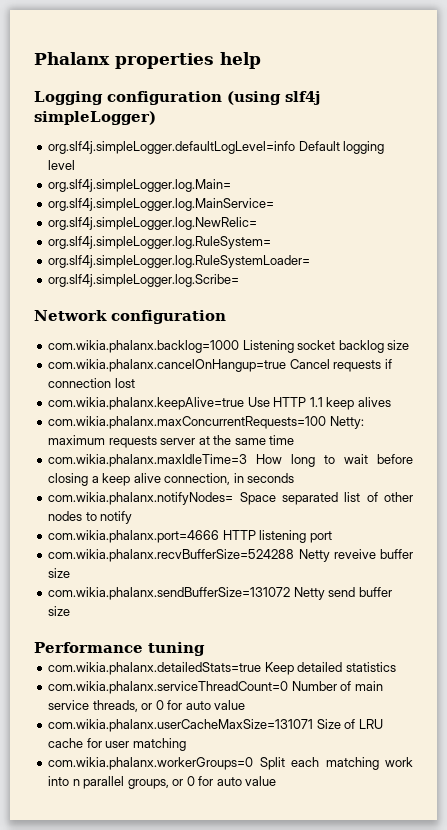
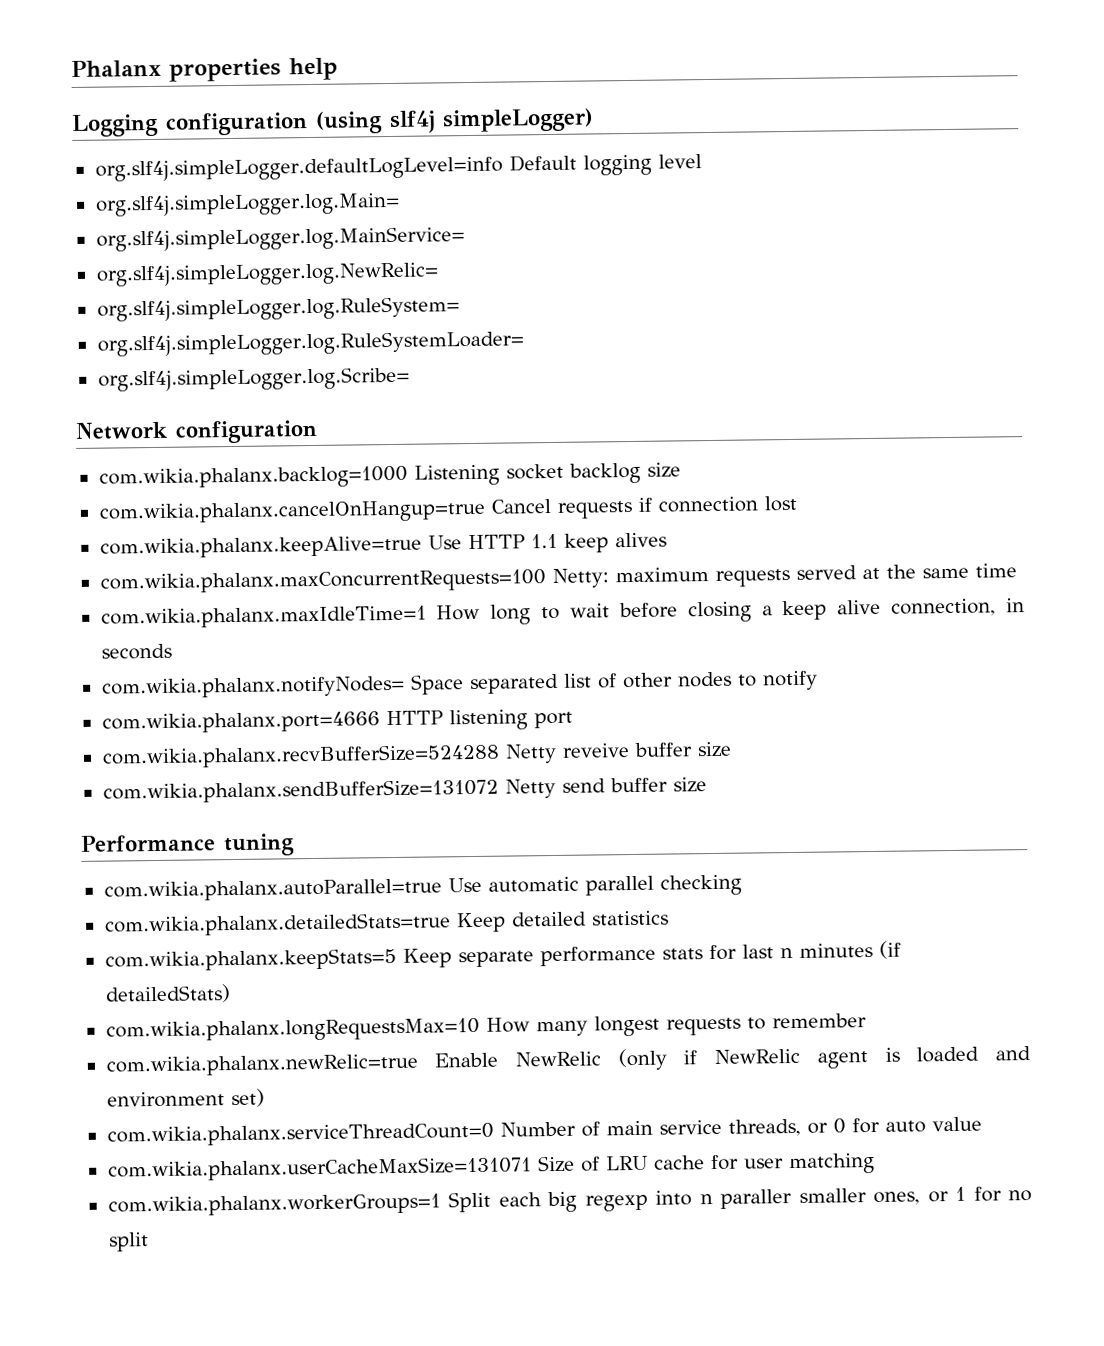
- com.wikia.phalanx.maxConcurrentRequests=100 Netty: maximum requests server at the same time
+ com.wikia.phalanx.maxConcurrentRequests=100 Netty: maximum requests served at the same time
- com.wikia.phalanx.maxIdleTime=3 How long to wait before closing a keep alive connection, in seconds
+ com.wikia.phalanx.maxIdleTime=1 How long to wait before closing a keep alive connection, in seconds
+ com.wikia.phalanx.autoParallel=true Use automatic parallel checking
+ com.wikia.phalanx.keepStats=5 Keep separate performance stats for last n minutes (if detailedStats)
+ com.wikia.phalanx.longRequestsMax=10 How many longest requests to remember
+ com.wikia.phalanx.newRelic=true Enable NewRelic (only if NewRelic agent is loaded and environment set)
- com.wikia.phalanx.workerGroups=0 Split each matching work into n parallel groups, or 0 for auto value
+ com.wikia.phalanx.workerGroups=1 Split each big regexp into n paraller smaller ones, or 1 for no split

